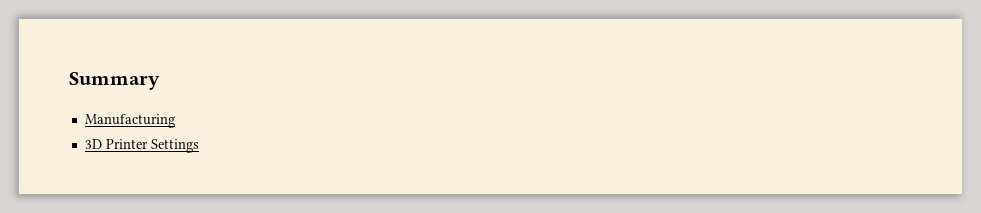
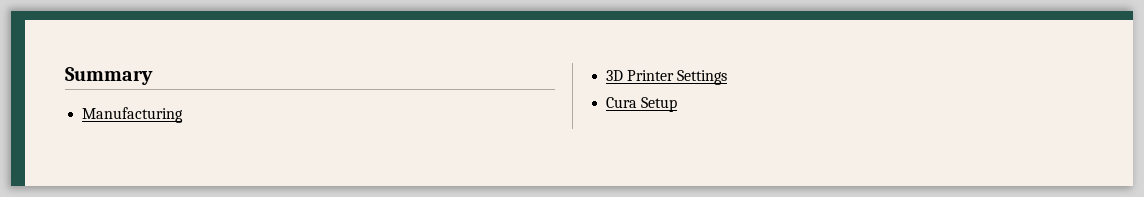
+ Cura Setup

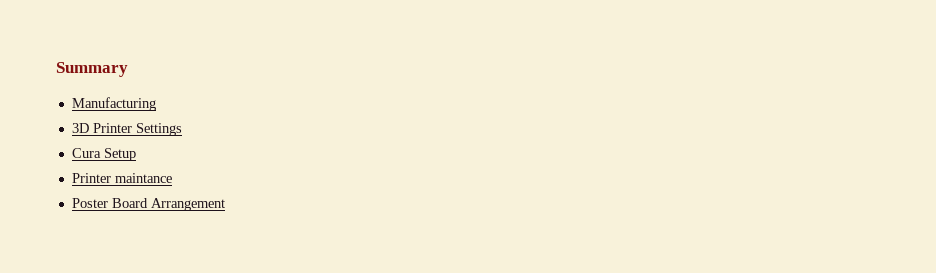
+ Printer maintance
+ Poster Board Arrangement

